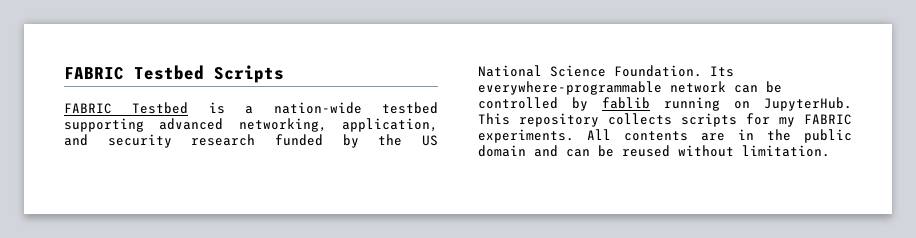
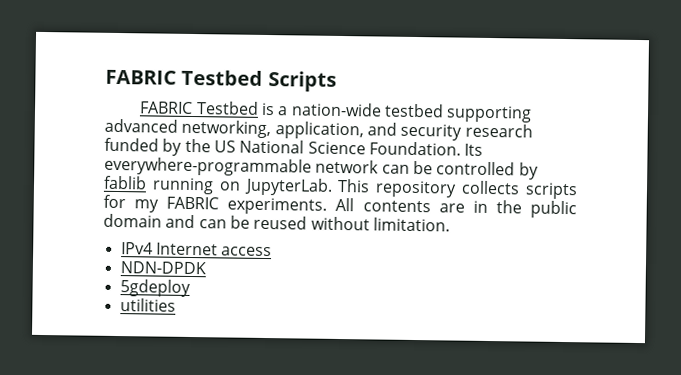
- Its everywhere-programmable network can be controlled by fablib running on JupyterHub.
+ Its everywhere-programmable network can be controlled by fablib running on JupyterLab.
+ IPv4 Internet access
+ NDN-DPDK
+ 5gdeploy
+ utilities

